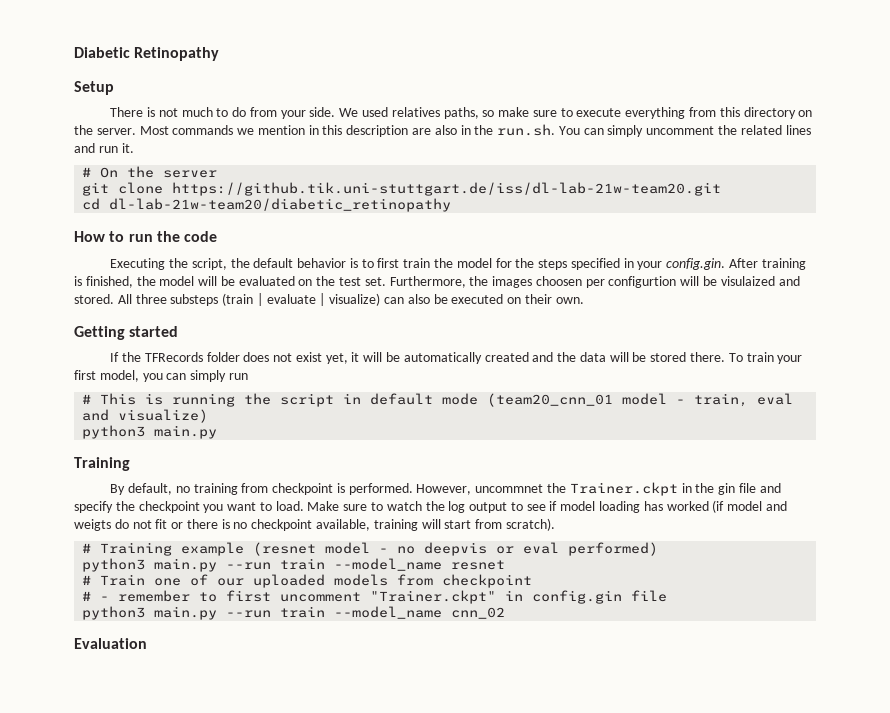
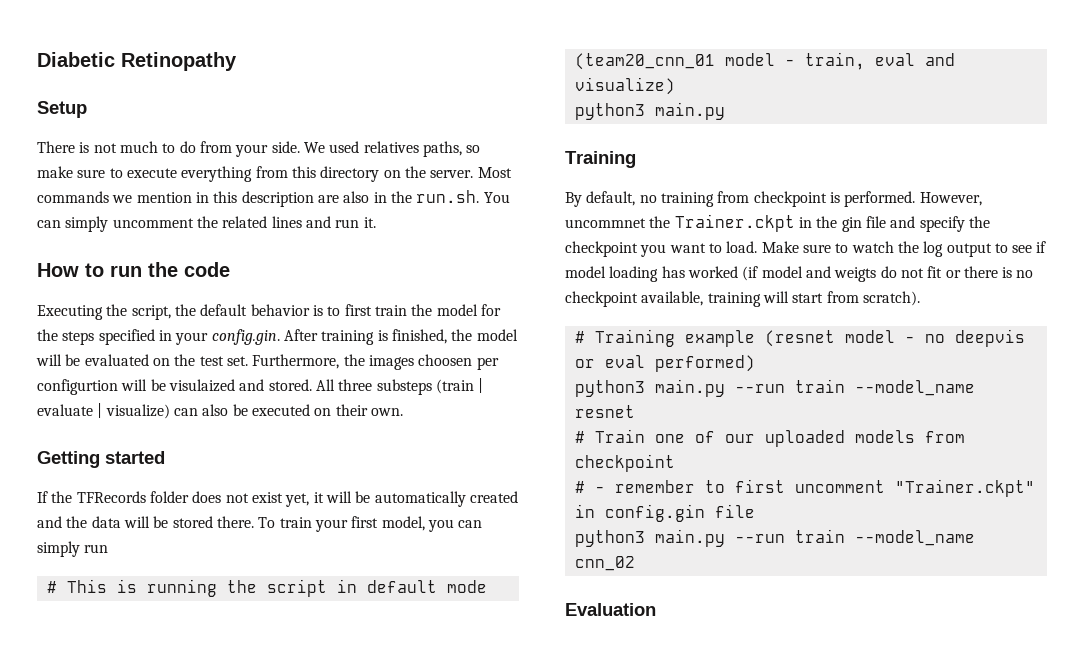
- # On the server
- git clone https://github.tik.uni-stuttgart.de/iss/dl-lab-21w-team20.git
- cd dl-lab-21w-team20/diabetic_retinopathy

